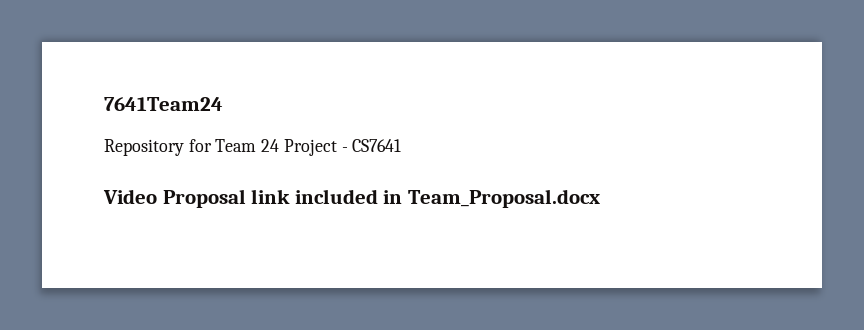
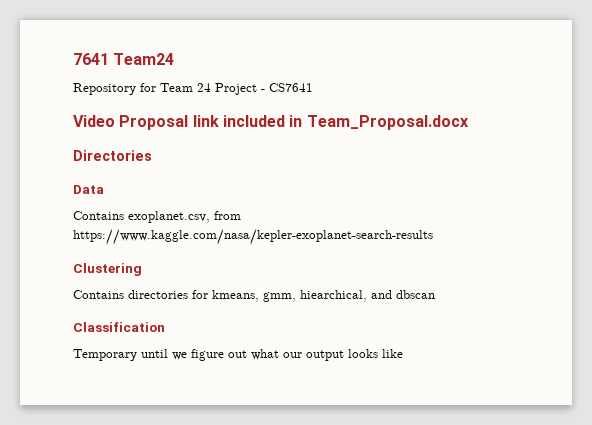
- 7641Team24
+ 7641 Team24
+ Directories
+ Data
+ Contains exoplanet.csv, from https://www.kaggle.com/nasa/kepler-exoplanet-search-results
+ Clustering
+ Contains directories for kmeans, gmm, hiearchical, and dbscan
+ Classification
+ Temporary until we figure out what our output looks like

